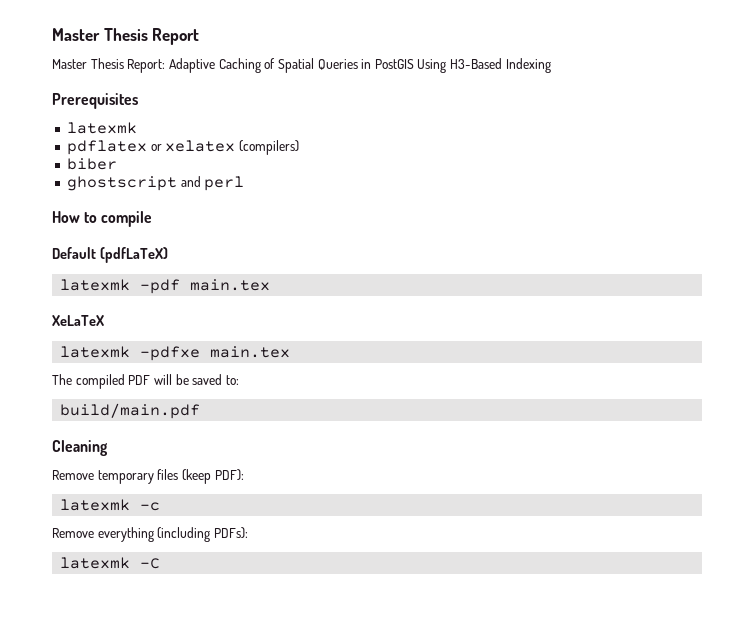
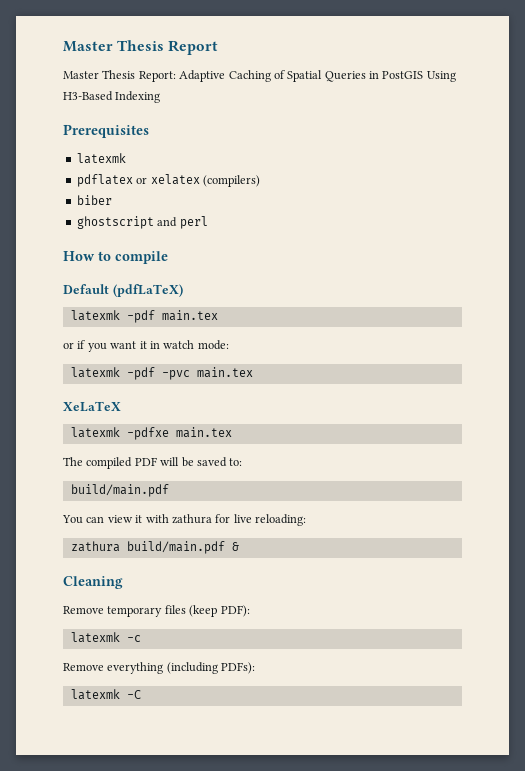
+ or if you want it in watch mode:
+ latexmk -pdf -pvc main.tex
+ You can view it with zathura for live reloading:
+ zathura build/main.pdf &

